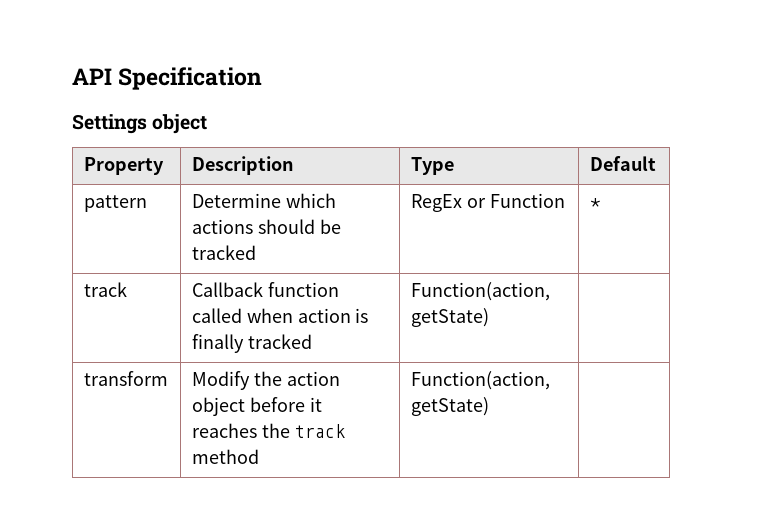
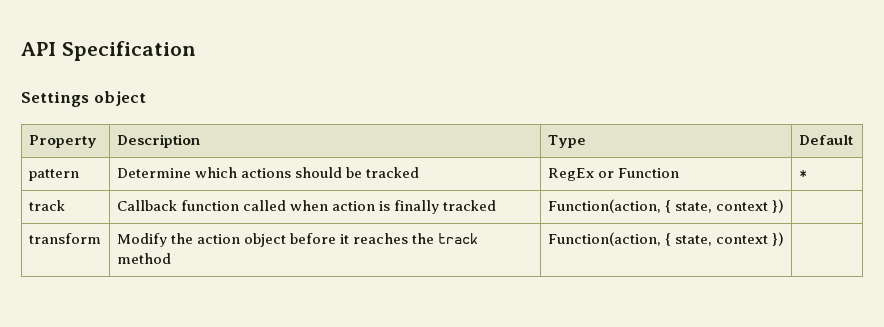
- track | Callback function called when action is finally tracked | Function(action, getState) |
+ track | Callback function called when action is finally tracked | Function(action, { state, context }) |
- transform | Modify the action object before it reaches the track method | Function(action, getState) |
+ transform | Modify the action object before it reaches the track method | Function(action, { state, context }) |

